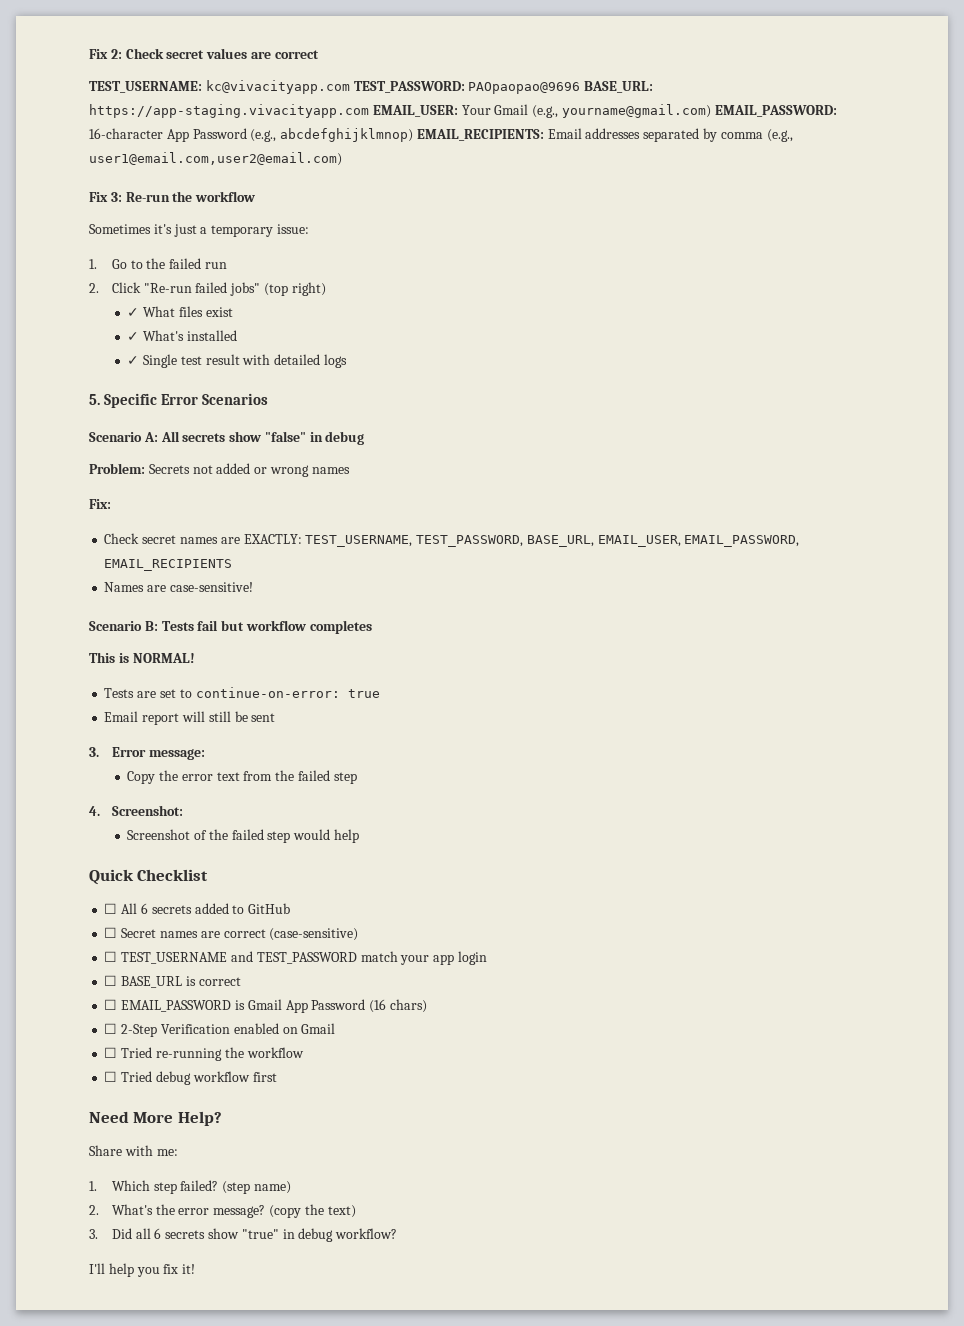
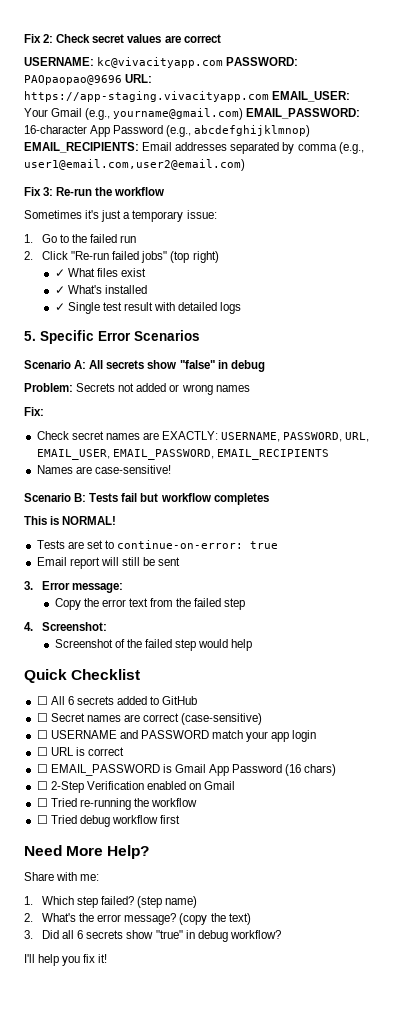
- TEST_USERNAME: kc@vivacityapp.com TEST_PASSWORD: PAOpaopao@9696 BASE_URL: https://app-staging.vivacityapp.com EMAIL_USER: Your Gmail (e.g., yourname@gmail.com) EMAIL_PASSWORD: 16-character App Password (e.g., abcdefghijklmnop) EMAIL_RECIPIENTS: Email addresses separated by comma (e.g., user1@email.com,user2@email.com)
+ USERNAME: kc@vivacityapp.com PASSWORD: PAOpaopao@9696 URL: https://app-staging.vivacityapp.com EMAIL_USER: Your Gmail (e.g., yourname@gmail.com) EMAIL_PASSWORD: 16-character App Password (e.g., abcdefghijklmnop) EMAIL_RECIPIENTS: Email addresses separated by comma (e.g., user1@email.com,user2@email.com)
- Check secret names are EXACTLY: TEST_USERNAME, TEST_PASSWORD, BASE_URL, EMAIL_USER, EMAIL_PASSWORD, EMAIL_RECIPIENTS
+ Check secret names are EXACTLY: USERNAME, PASSWORD, URL, EMAIL_USER, EMAIL_PASSWORD, EMAIL_RECIPIENTS
- ☐ TEST_USERNAME and TEST_PASSWORD match your app login
+ ☐ USERNAME and PASSWORD match your app login
- ☐ BASE_URL is correct
+ ☐ URL is correct

